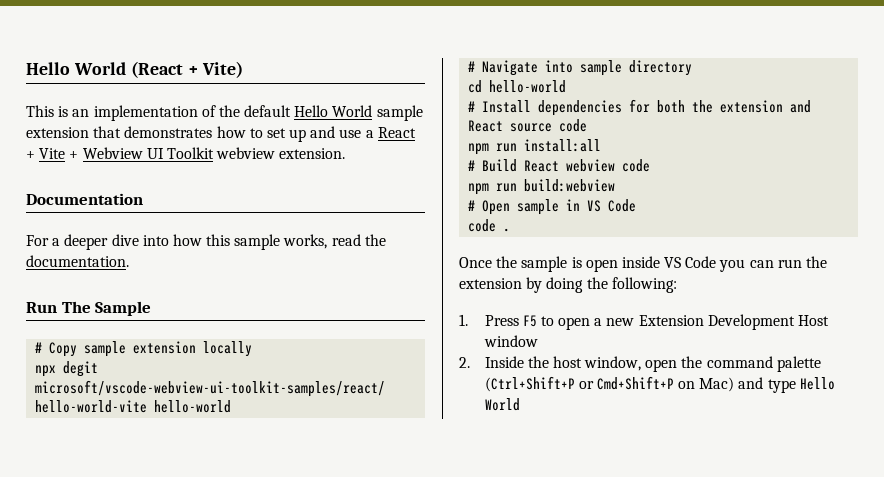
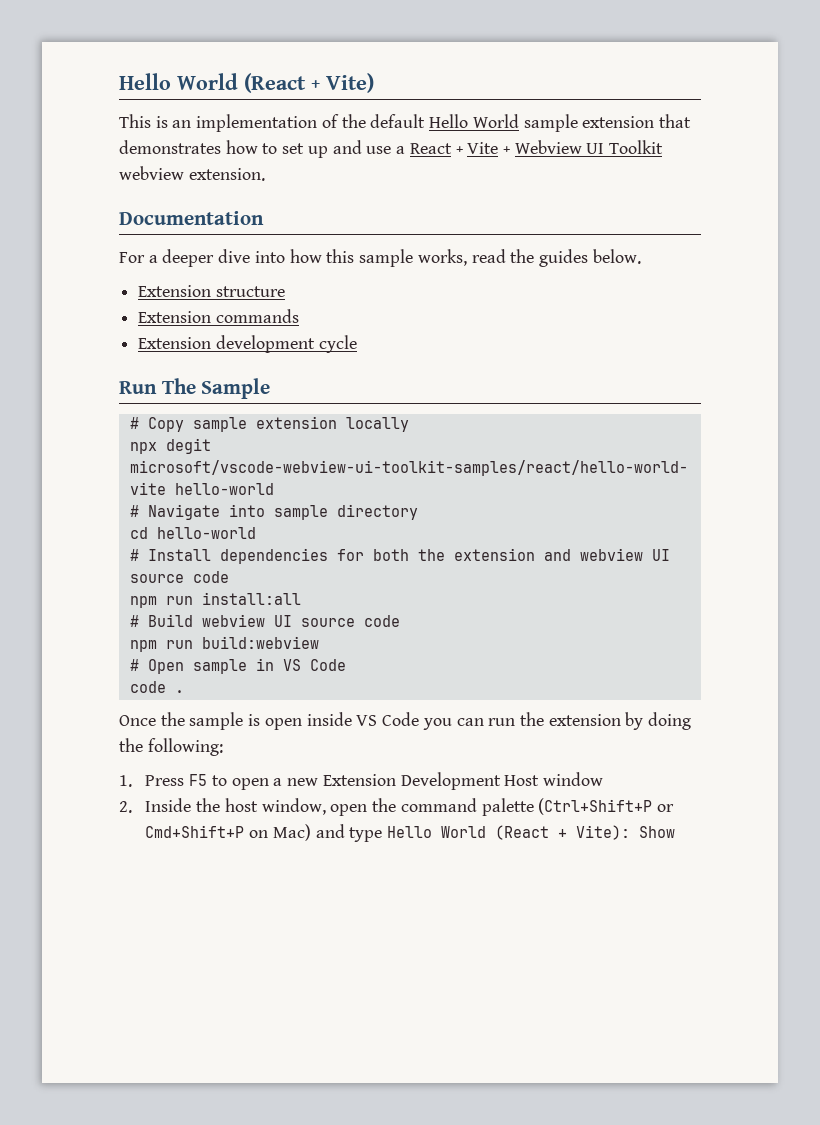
- For a deeper dive into how this sample works, read the documentation.
+ For a deeper dive into how this sample works, read the guides below.
+ Extension structure
+ Extension commands
+ Extension development cycle
- # Install dependencies for both the extension and React source code
+ # Install dependencies for both the extension and webview UI source code
- # Build React webview code
+ # Build webview UI source code
- 2. Inside the host window, open the command palette (Ctrl+Shift+P or Cmd+Shift+P on Mac) and type Hello World
+ 2. Inside the host window, open the command palette (Ctrl+Shift+P or Cmd+Shift+P on Mac) and type Hello World (React + Vite): Show

